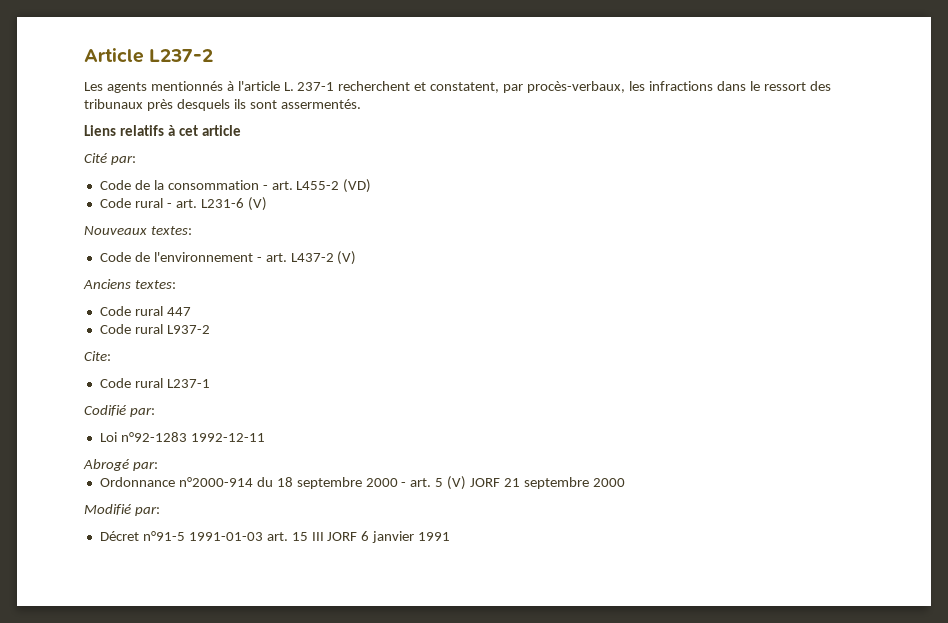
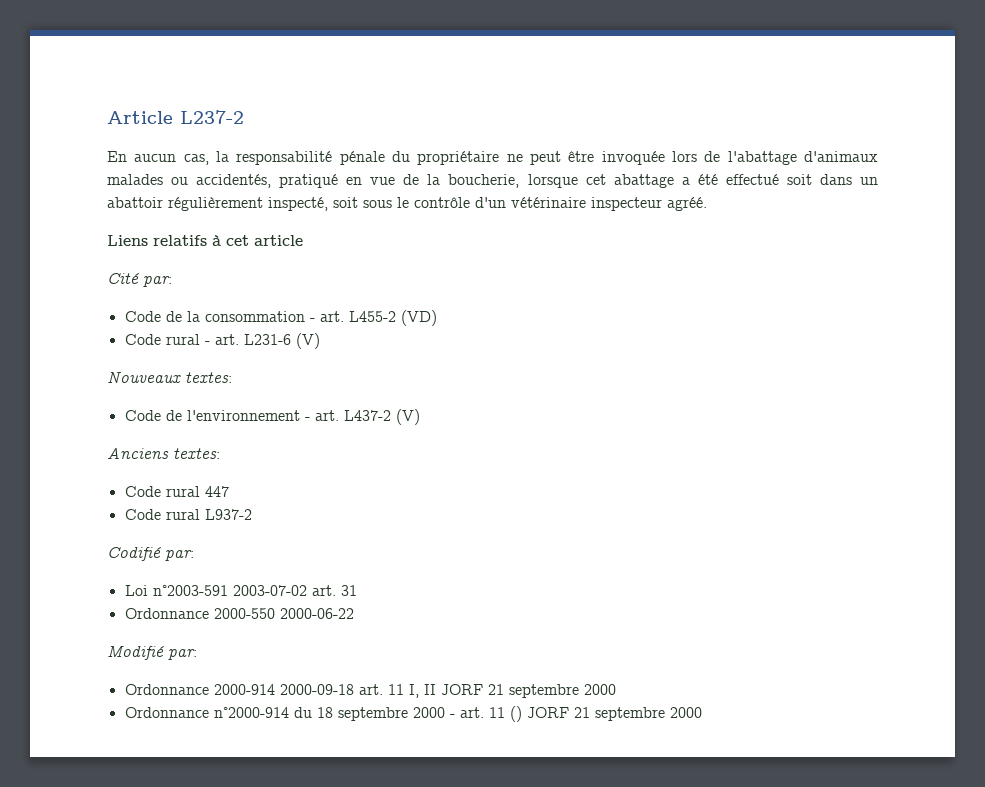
- Les agents mentionnés à l'article L. 237-1 recherchent et constatent, par procès-verbaux, les infractions dans le ressort des tribunaux près desquels ils sont assermentés.
+ En aucun cas, la responsabilité pénale du propriétaire ne peut être invoquée lors de l'abattage d'animaux malades ou accidentés, pratiqué en vue de la boucherie, lorsque cet abattage a été effectué soit dans un abattoir régulièrement inspecté, soit sous le contrôle d'un vétérinaire inspecteur agréé.
- Cite:
- Code rural L237-1
- Loi n°92-1283 1992-12-11
- Abrogé par:
+ Loi n°2003-591 2003-07-02 art. 31
+ Ordonnance 2000-550 2000-06-22
+ Modifié par:
+ Ordonnance 2000-914 2000-09-18 art. 11 I, II JORF 21 septembre 2000
- Ordonnance n°2000-914 du 18 septembre 2000 - art. 5 (V) JORF 21 septembre 2000
- Modifié par:
- Décret n°91-5 1991-01-03 art. 15 III JORF 6 janvier 1991
+ Ordonnance n°2000-914 du 18 septembre 2000 - art. 11 () JORF 21 septembre 2000

